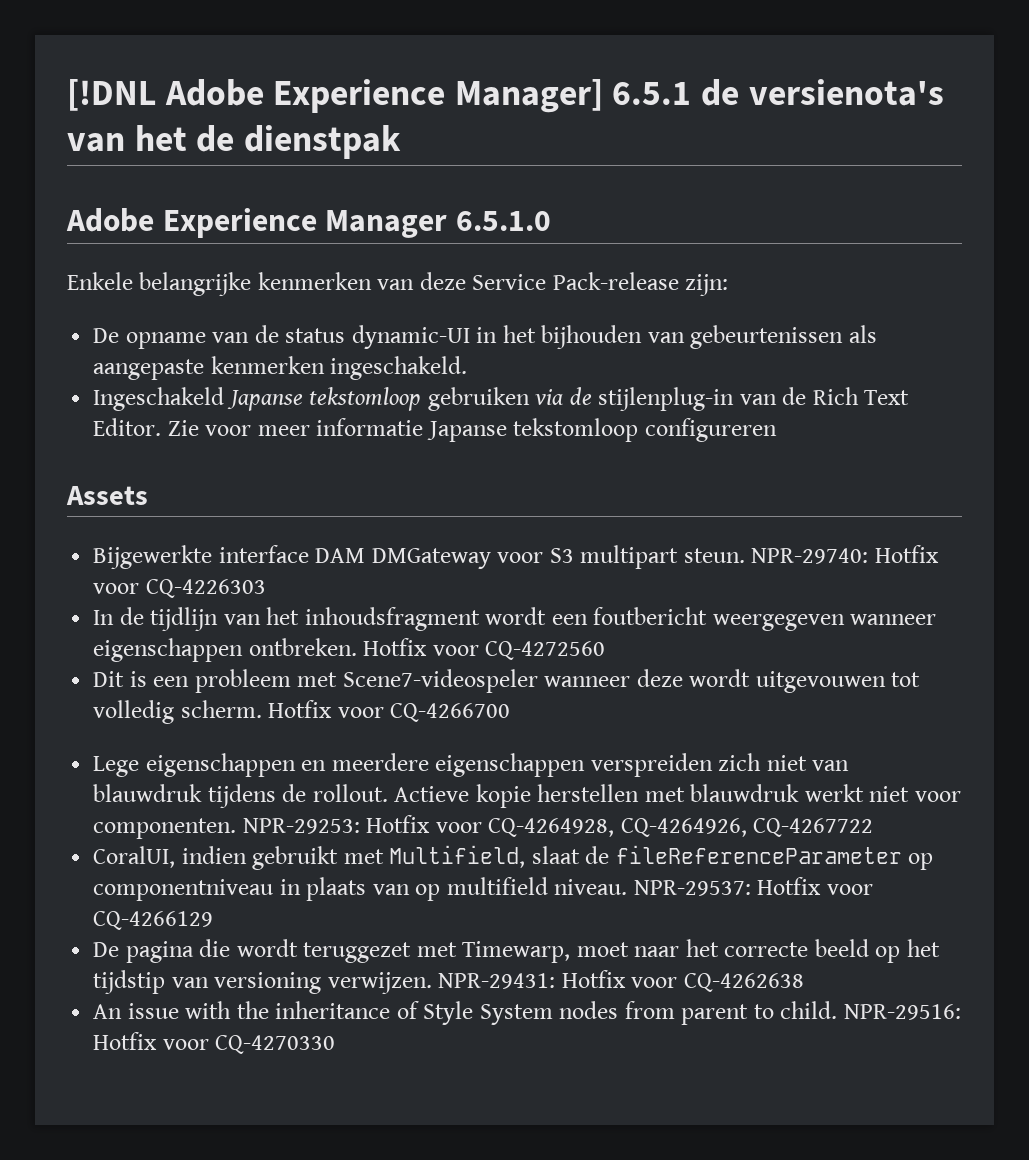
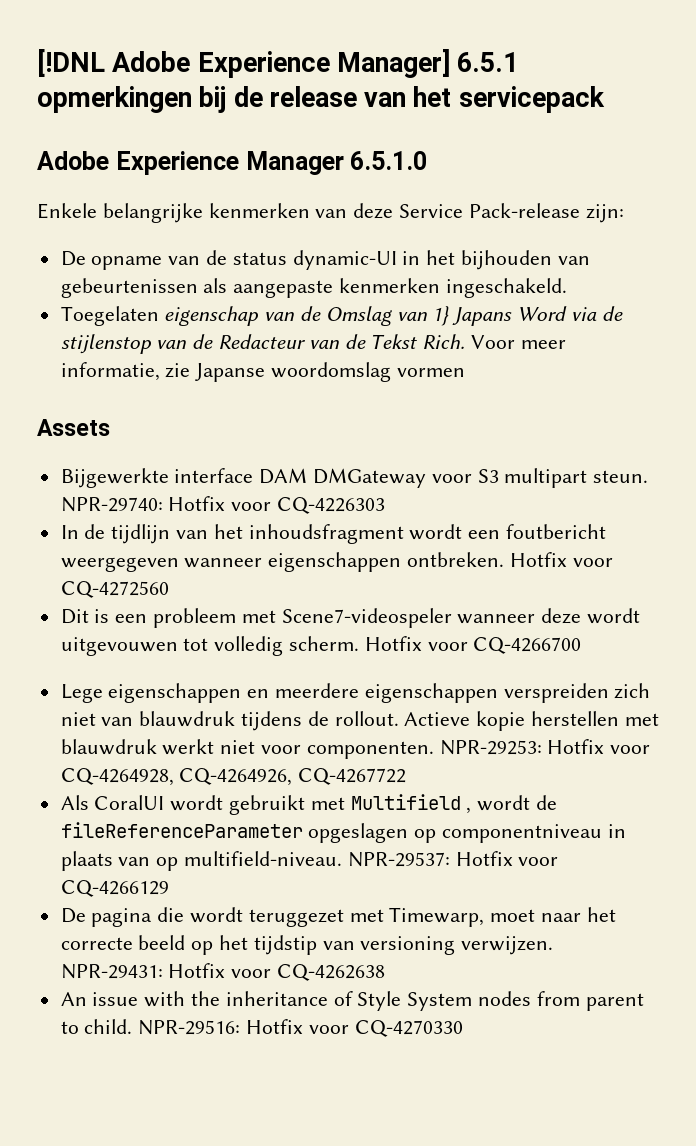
- [!DNL Adobe Experience Manager] 6.5.1 de versienota's van het de dienstpak
+ [!DNL Adobe Experience Manager] 6.5.1 opmerkingen bij de release van het servicepack
- Ingeschakeld Japanse tekstomloop gebruiken via de stijlenplug-in van de Rich Text Editor. Zie voor meer informatie Japanse tekstomloop configureren
+ Toegelaten eigenschap van de Omslag van 1} Japans Word via de stijlenstop van de Redacteur van de Tekst Rich. Voor meer informatie, zie Japanse woordomslag vormen
- CoralUI, indien gebruikt met Multifield, slaat de fileReferenceParameter op componentniveau in plaats van op multifield niveau.
+ Als CoralUI wordt gebruikt met Multifield , wordt de fileReferenceParameter opgeslagen op componentniveau in plaats van op multifield-niveau.

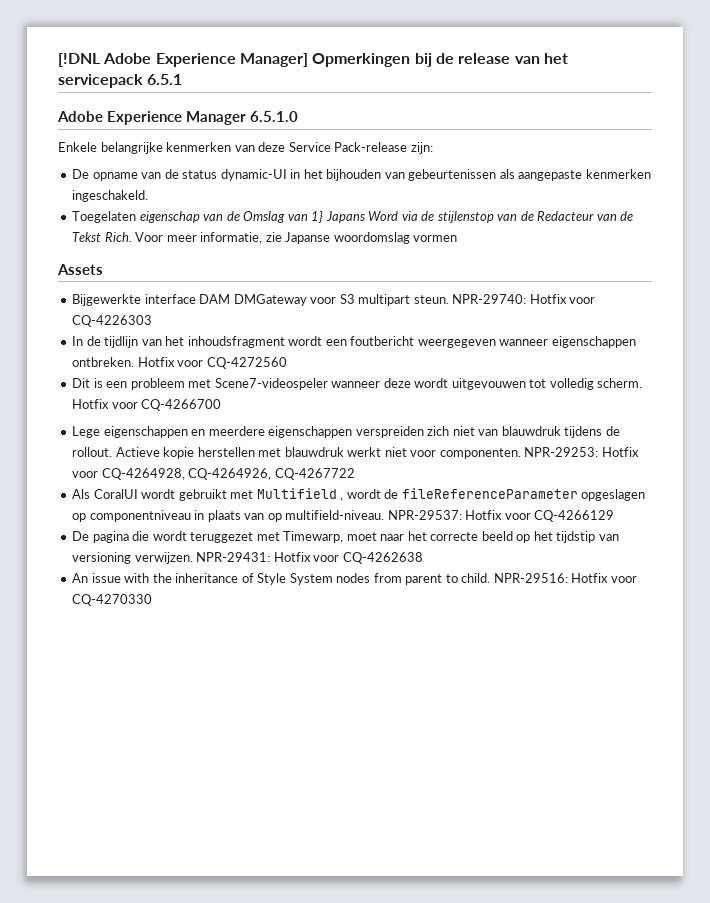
- [!DNL Adobe Experience Manager] 6.5.1 opmerkingen bij de release van het servicepack
+ [!DNL Adobe Experience Manager] Opmerkingen bij de release van het servicepack 6.5.1

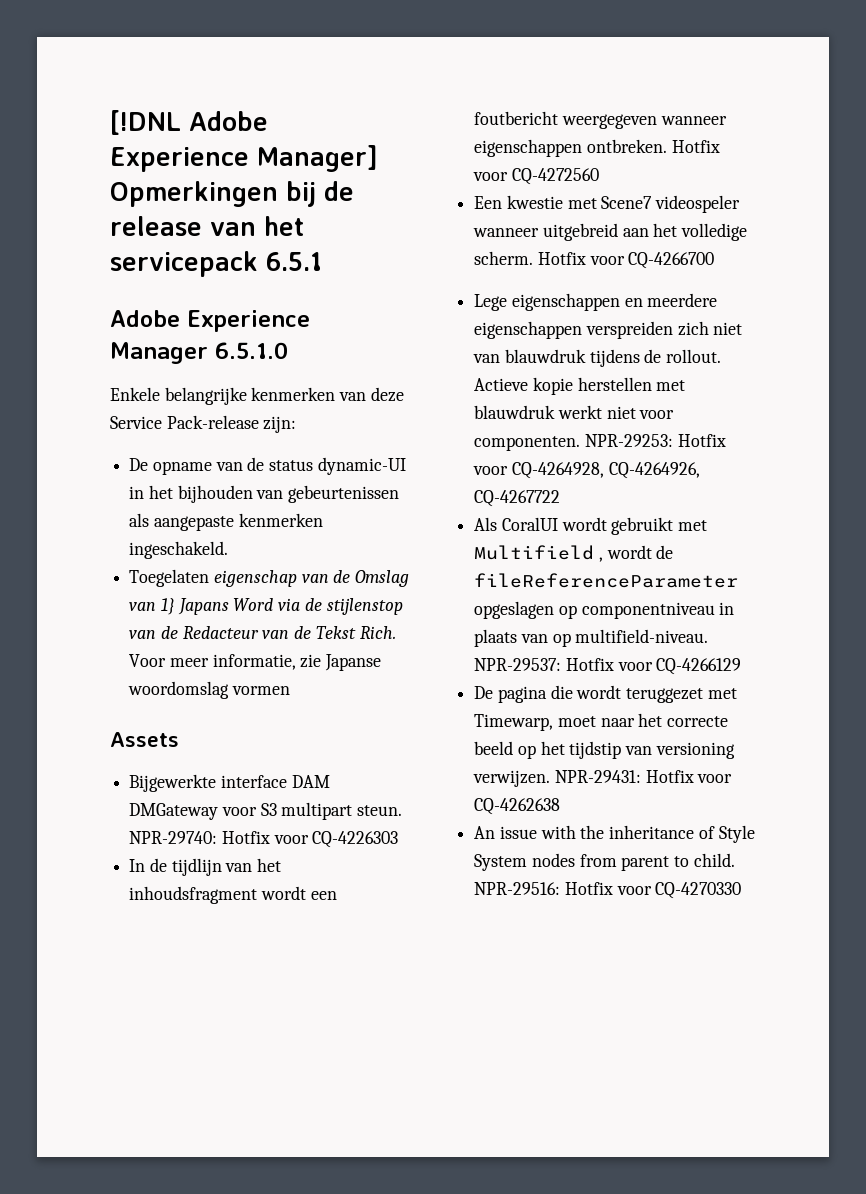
- Dit is een probleem met Scene7-videospeler wanneer deze wordt uitgevouwen tot volledig scherm.
+ Een kwestie met Scene7 videospeler wanneer uitgebreid aan het volledige scherm.

